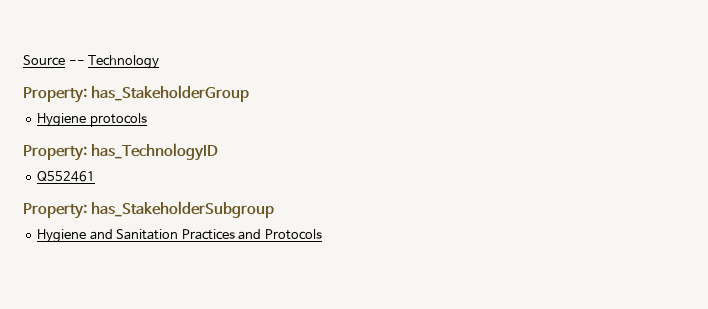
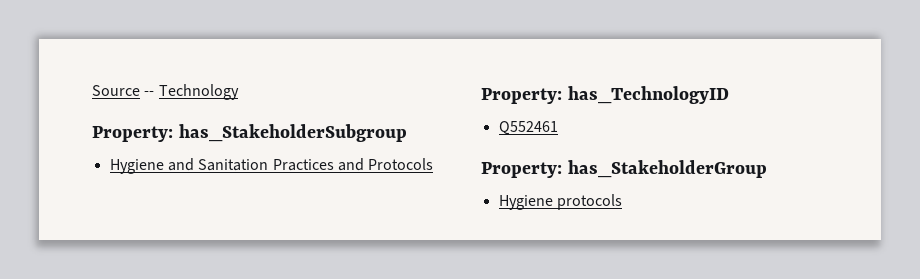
- Property: has_StakeholderGroup
- Hygiene protocols
- Property: has_TechnologyID
- Q552461
+ Property: has_TechnologyID
+ Q552461
+ Property: has_StakeholderGroup
+ Hygiene protocols

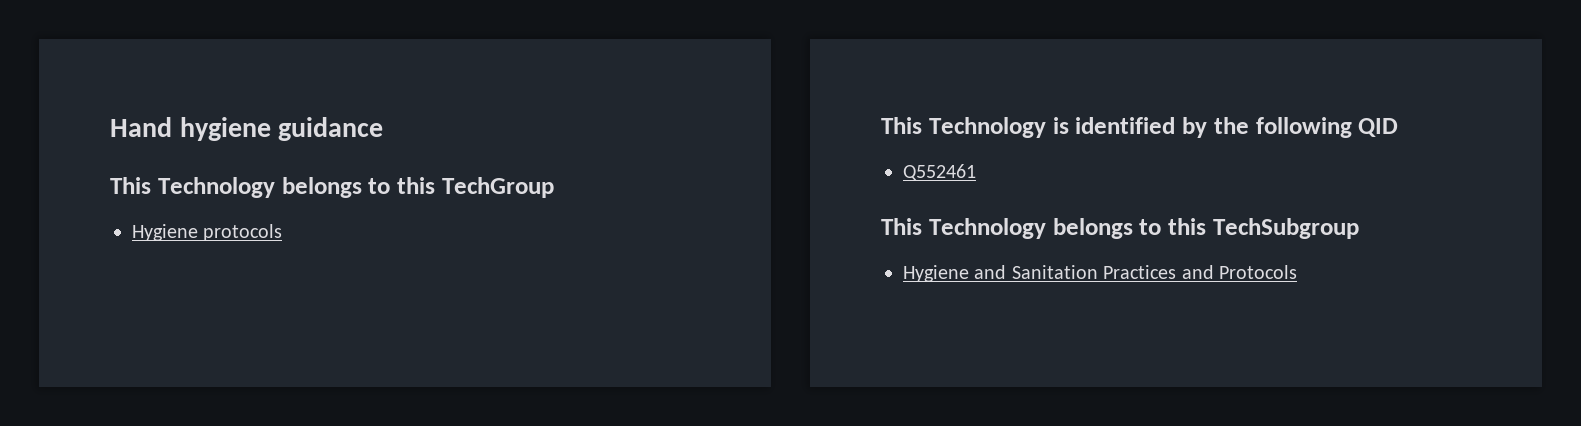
- Source -- Technology
- Property: has_StakeholderSubgroup
+ Hand hygiene guidance
+ This Technology belongs to this TechGroup
+ Hygiene protocols
+ This Technology is identified by the following QID
+ Q552461
+ This Technology belongs to this TechSubgroup
- Property: has_TechnologyID
- Q552461
- Property: has_StakeholderGroup
- Hygiene protocols

